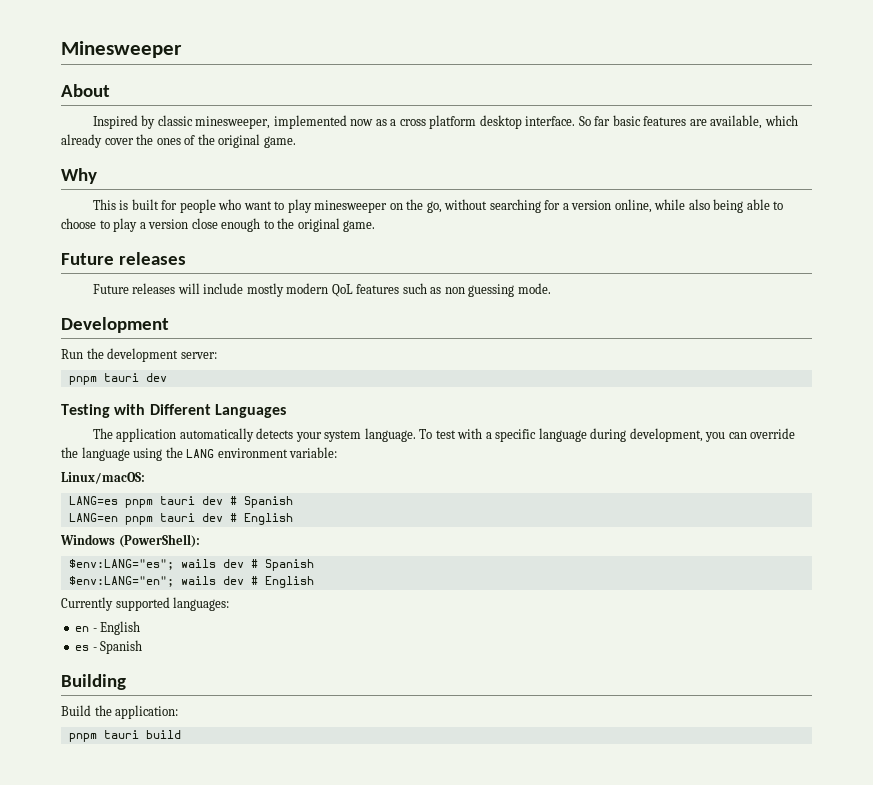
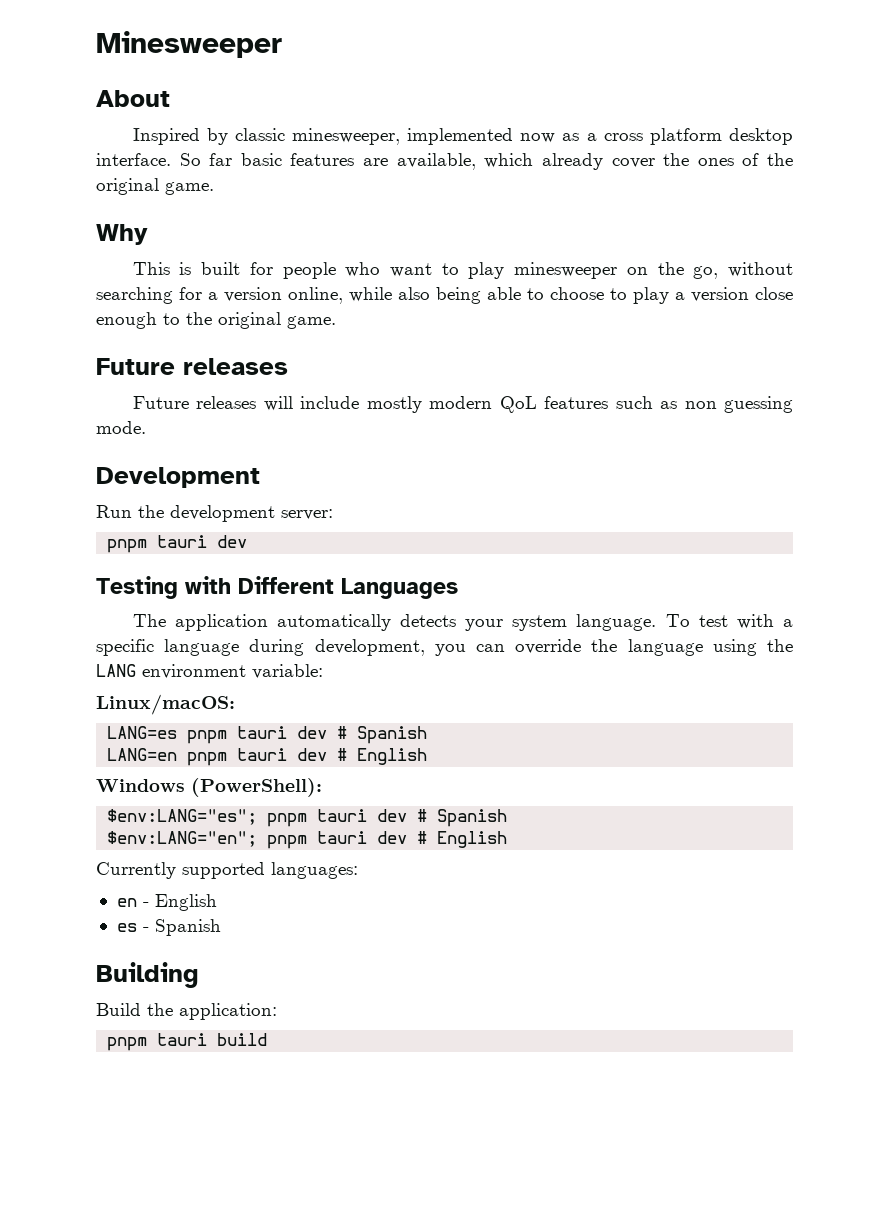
- $env:LANG="es"; wails dev # Spanish
+ $env:LANG="es"; pnpm tauri dev # Spanish
- $env:LANG="en"; wails dev # English
+ $env:LANG="en"; pnpm tauri dev # English

